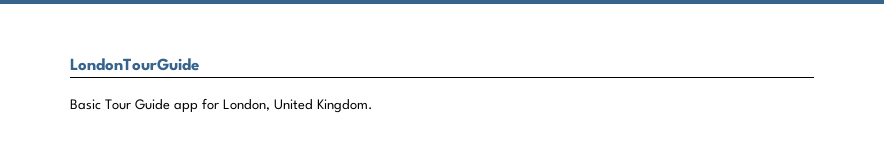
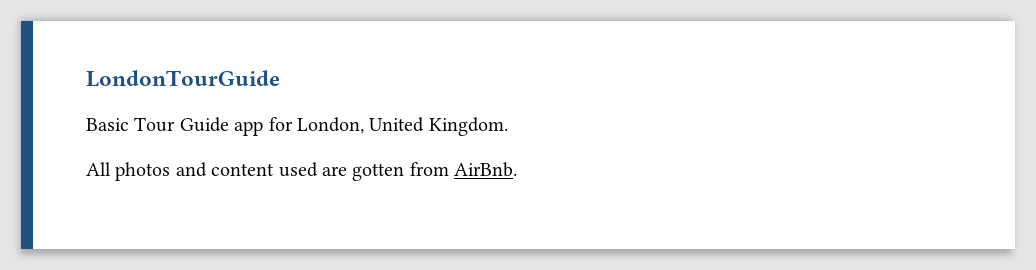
+ All photos and content used are gotten from AirBnb.

